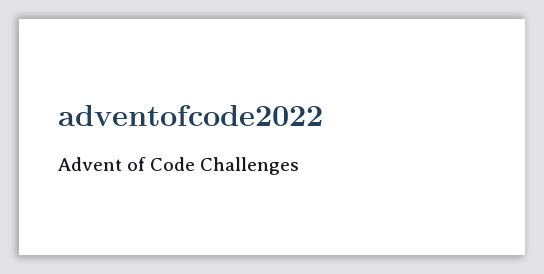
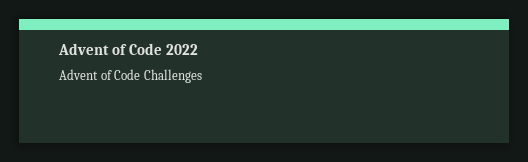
- adventofcode2022
+ Advent of Code 2022

